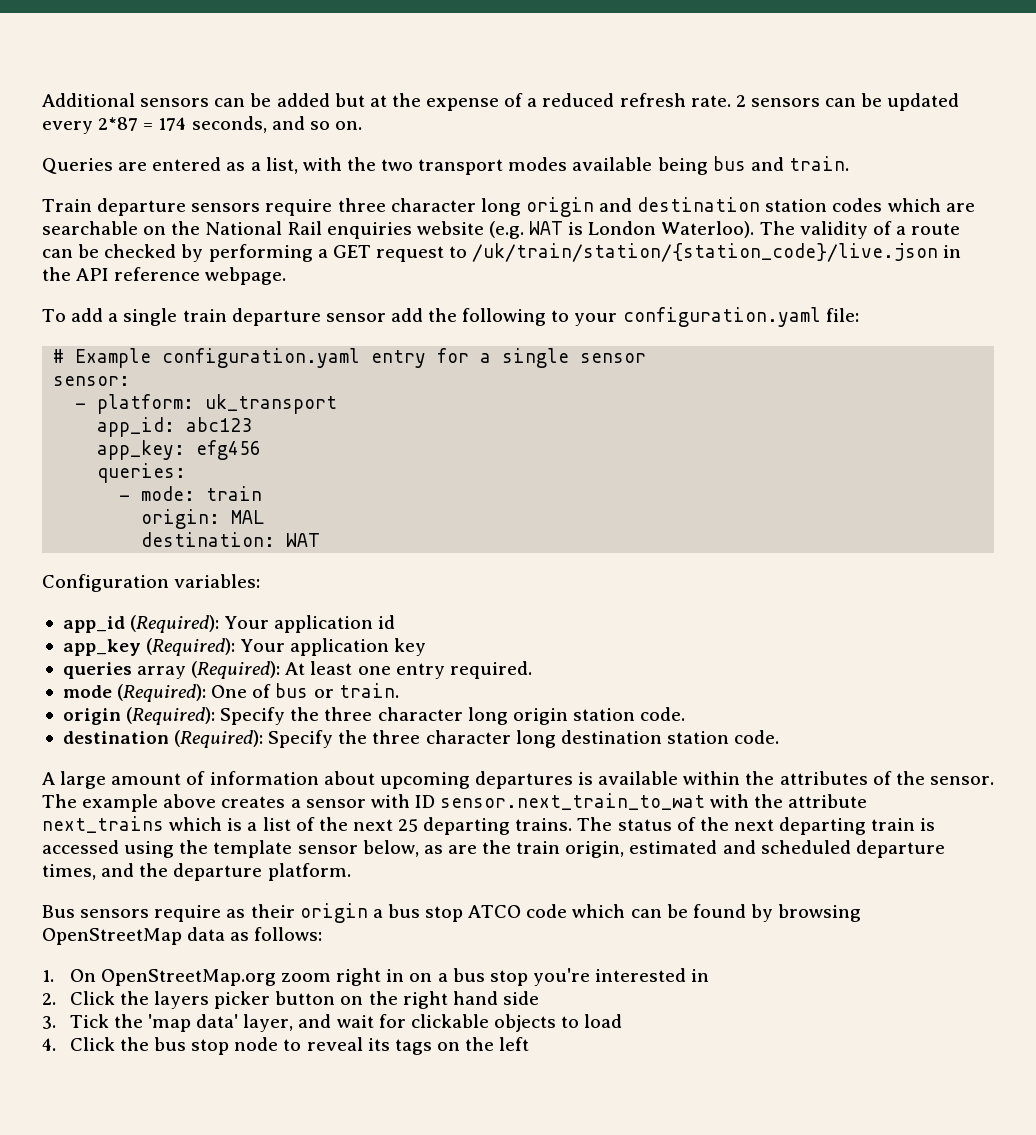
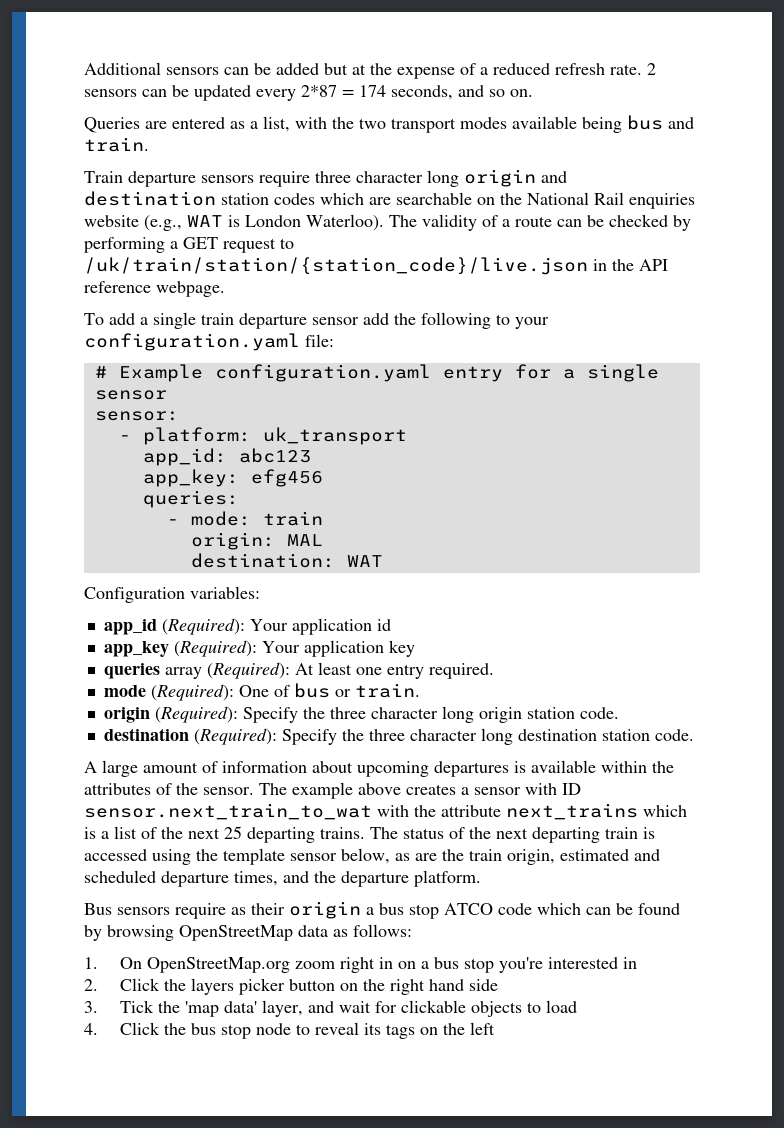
- Train departure sensors require three character long origin and destination station codes which are searchable on the National Rail enquiries website (e.g. WAT is London Waterloo).
+ Train departure sensors require three character long origin and destination station codes which are searchable on the National Rail enquiries website (e.g., WAT is London Waterloo).

